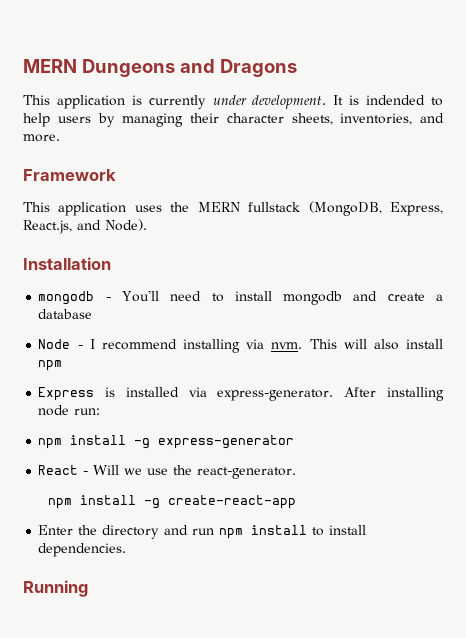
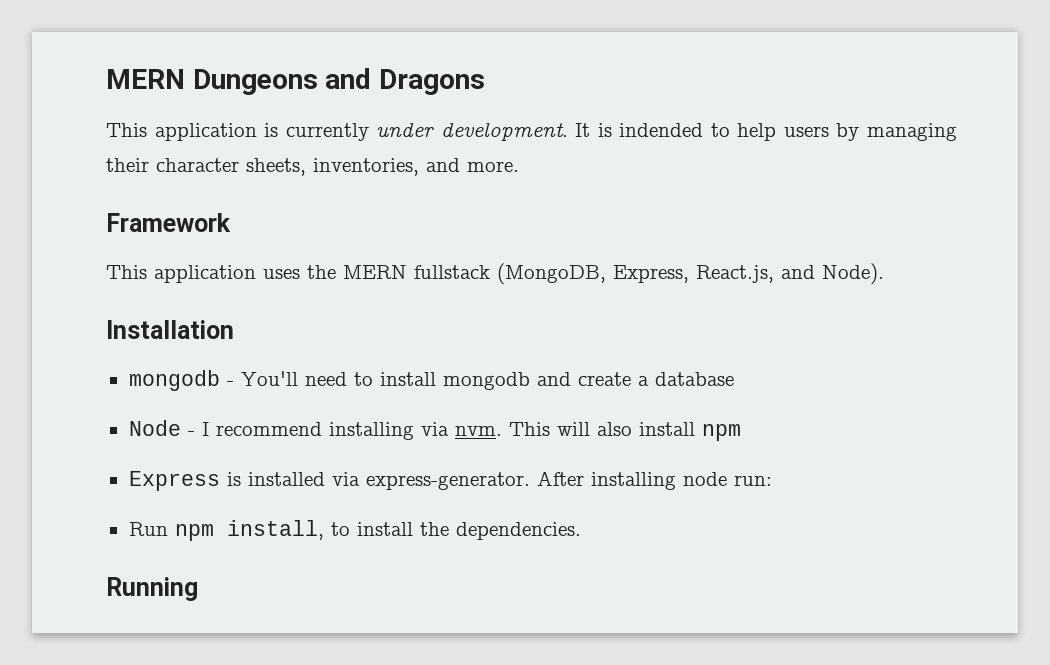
- npm install -g express-generator
- React - Will we use the react-generator.
- npm install -g create-react-app
- Enter the directory and run npm install to install dependencies.
+ Run npm install, to install the dependencies.

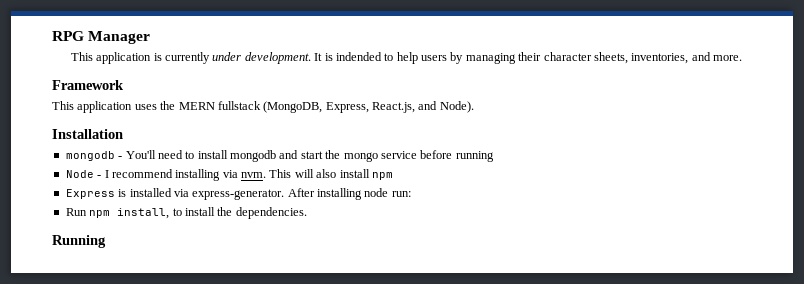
- MERN Dungeons and Dragons
+ RPG Manager
- mongodb - You'll need to install mongodb and create a database
+ mongodb - You'll need to install mongodb and start the mongo service before running

